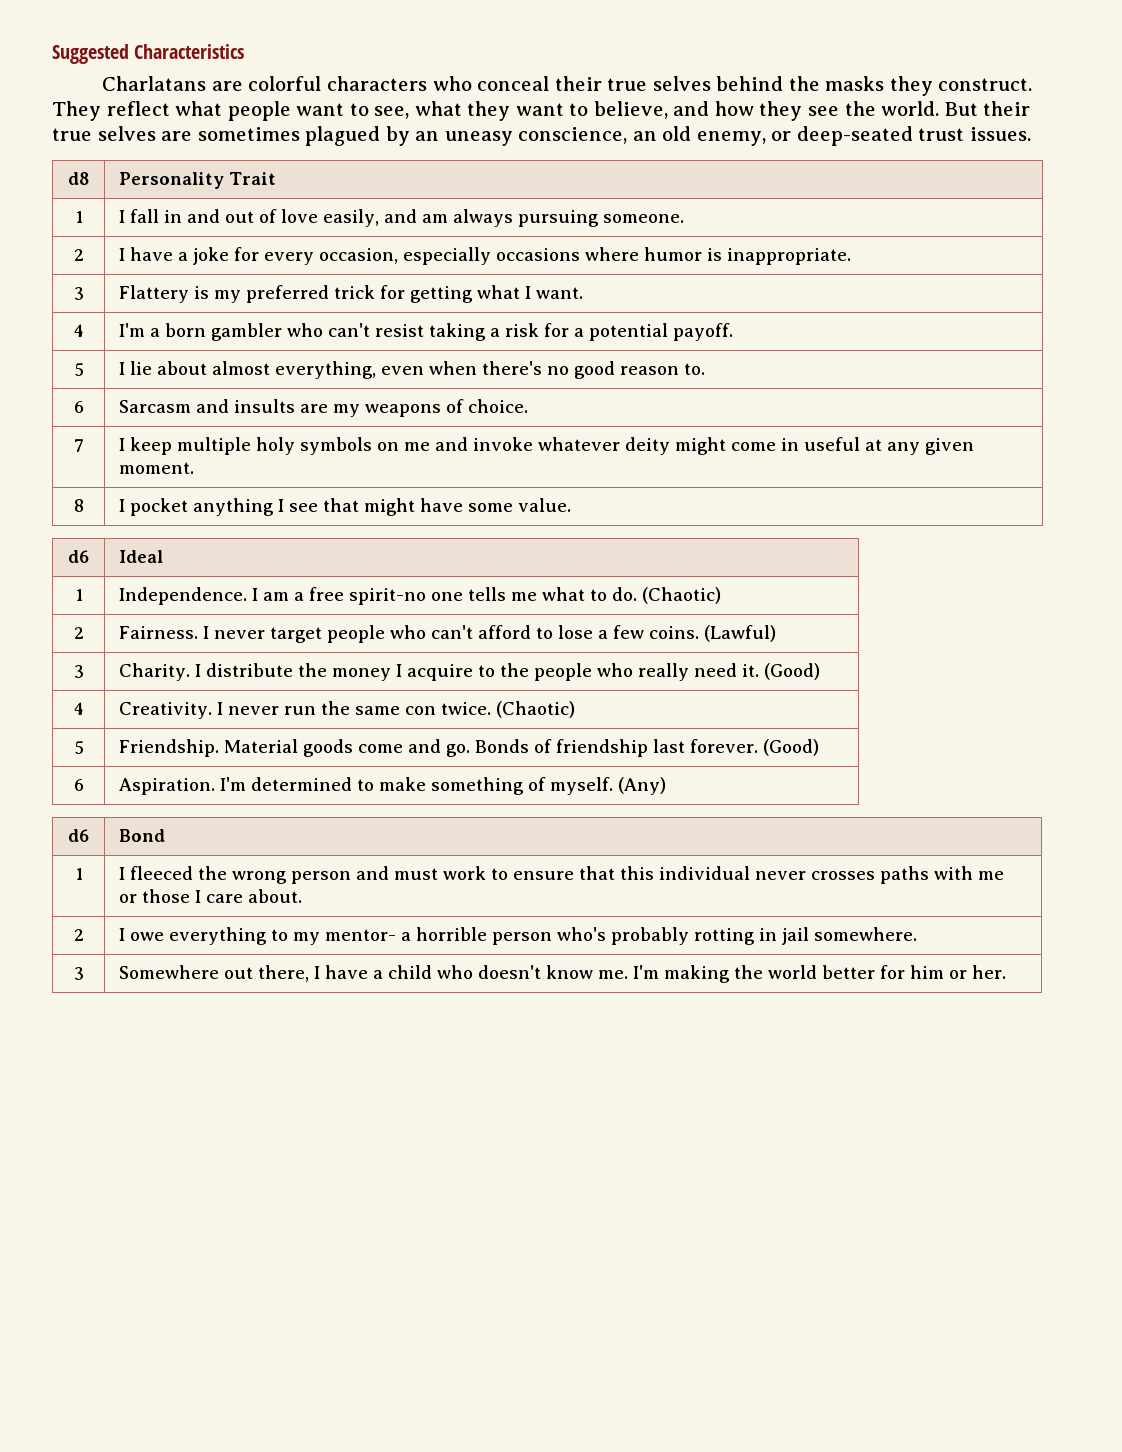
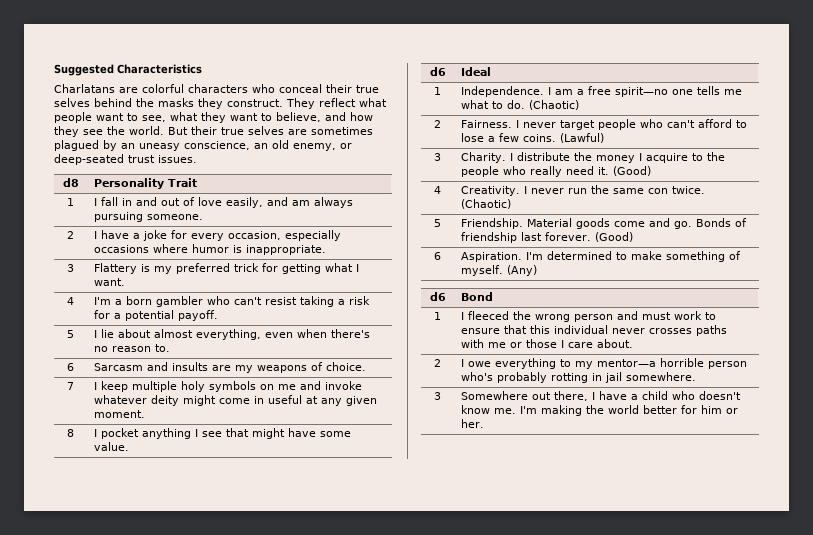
- 5 | I lie about almost everything, even when there's no good reason to.
+ 5 | I lie about almost everything, even when there's no reason to.
- 1 | Independence. I am a free spirit-no one tells me what to do. (Chaotic)
+ 1 | Independence. I am a free spirit—no one tells me what to do. (Chaotic)
- 2 | I owe everything to my mentor- a horrible person who's probably rotting in jail somewhere.
+ 2 | I owe everything to my mentor—a horrible person who's probably rotting in jail somewhere.

